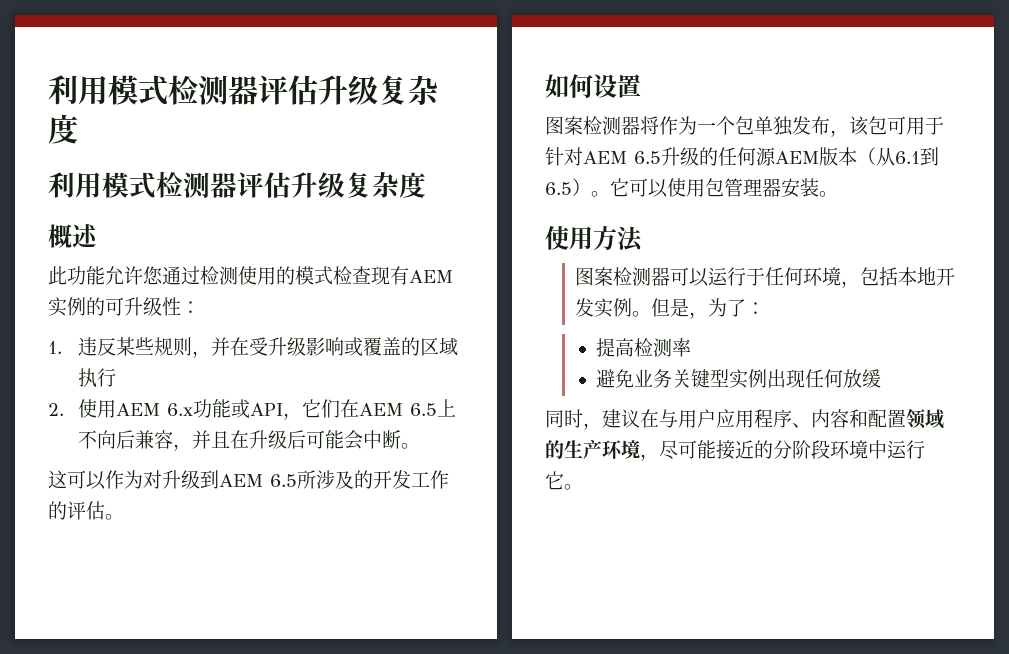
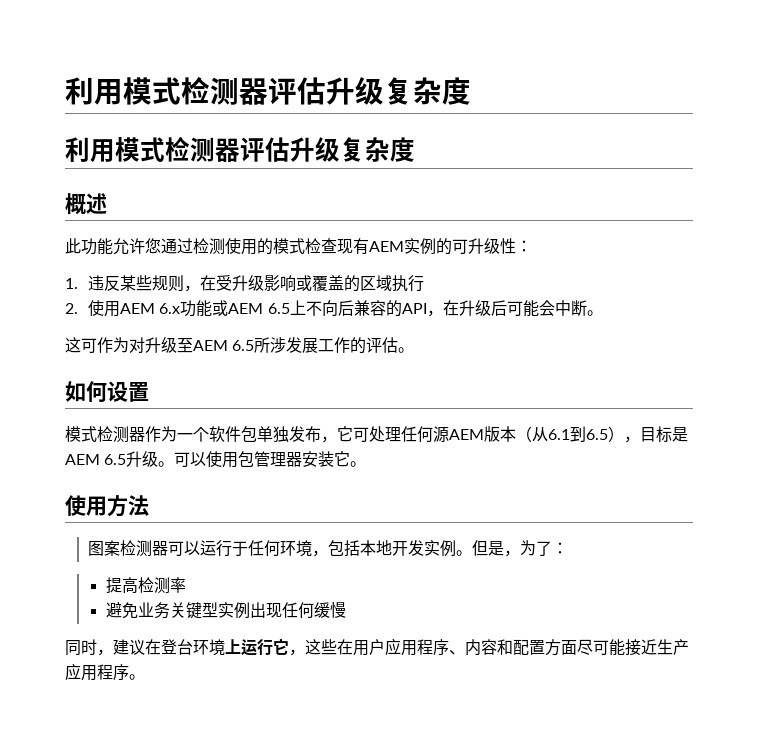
- 1.违反某些规则，并在受升级影响或覆盖的区域执行
+ 1.违反某些规则，在受升级影响或覆盖的区域执行
- 2.使用AEM 6.x功能或API，它们在AEM 6.5上不向后兼容，并且在升级后可能会中断。
+ 2.使用AEM 6.x功能或AEM 6.5上不向后兼容的API，在升级后可能会中断。
- 这可以作为对升级到AEM 6.5所涉及的开发工作的评估。
+ 这可作为对升级至AEM 6.5所涉发展工作的评估。
- 图案检测器将作为一个包单独发布，该包可用于针对AEM 6.5升级的任何源AEM版本（从6.1到6.5）。它可以使用包管理器安装。
+ 模式检测器作为一个软件包单独发布，它可处理任何源AEM版本（从6.1到6.5），目标是AEM 6.5升级。可以使用包管理器安装它。
- 避免业务关键型实例出现任何放缓
+ 避免业务关键型实例出现任何缓慢
- 同时，建议在与用户应用程序、内容和配置领域的生产环境，尽可能接近的分阶段环境中运行它。
+ 同时，建议在登台环境上运行它，这些在用户应用程序、内容和配置方面尽可能接近生产应用程序。

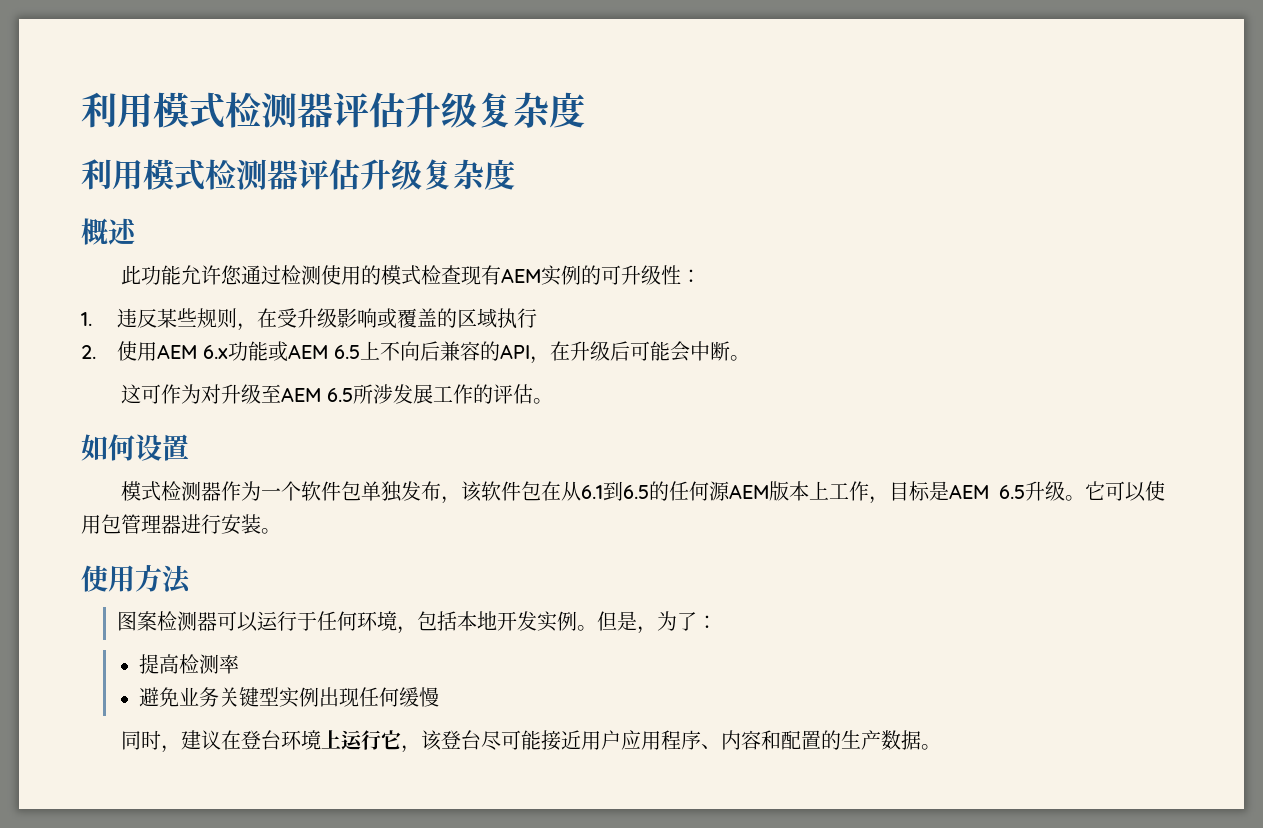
- 模式检测器作为一个软件包单独发布，它可处理任何源AEM版本（从6.1到6.5），目标是AEM 6.5升级。
+ 模式检测器作为一个软件包单独发布，该软件包在从6.1到6.5的任何源AEM版本上工作，目标是AEM 6.5升级。
- 可以使用包管理器安装它。
+ 它可以使用包管理器进行安装。
- 同时，建议在登台环境上运行它，这些在用户应用程序、内容和配置方面尽可能接近生产应用程序。
+ 同时，建议在登台环境上运行它，该登台尽可能接近用户应用程序、内容和配置的生产数据。

